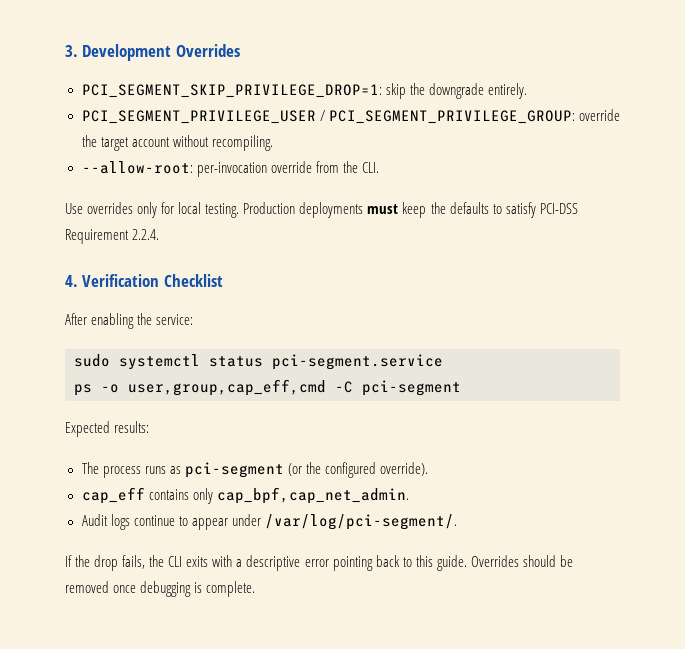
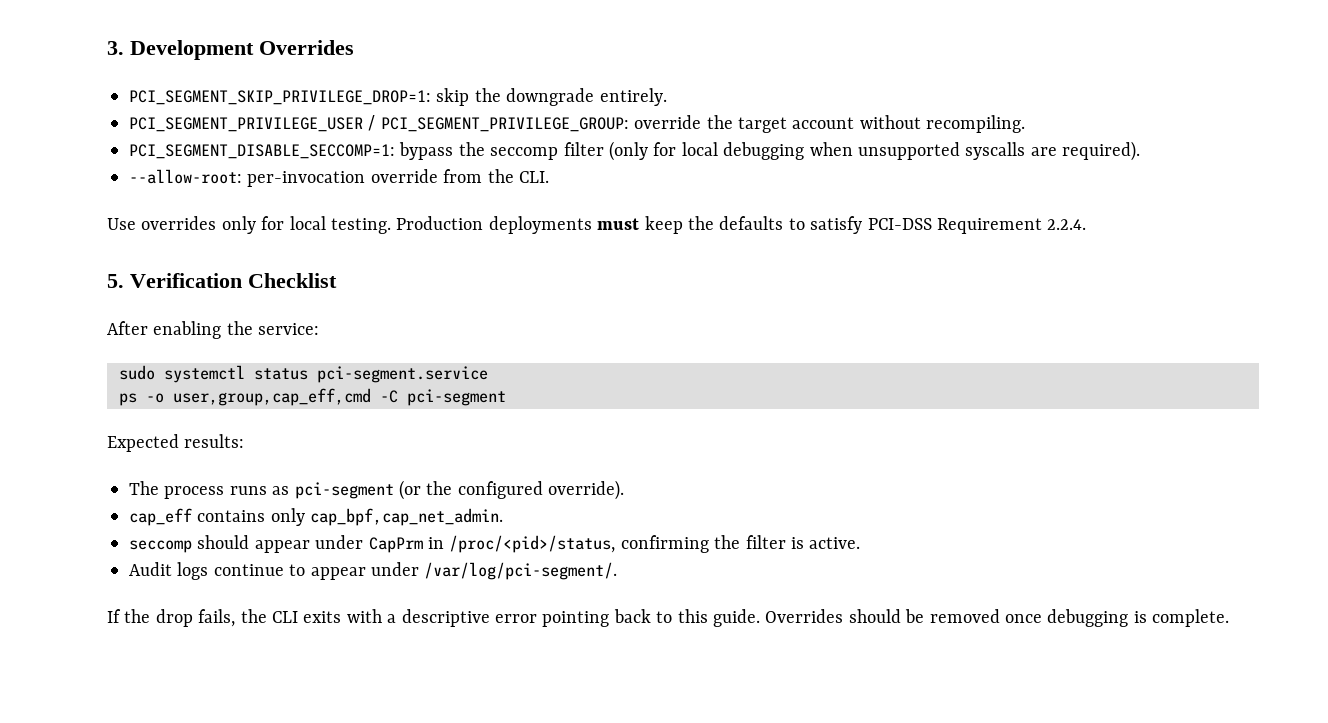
+ PCI_SEGMENT_DISABLE_SECCOMP=1: bypass the seccomp filter (only for local debugging when unsupported syscalls are required).
- 4. Verification Checklist
+ 5. Verification Checklist
+ seccomp should appear under CapPrm in /proc/<pid>/status, confirming the filter is active.

